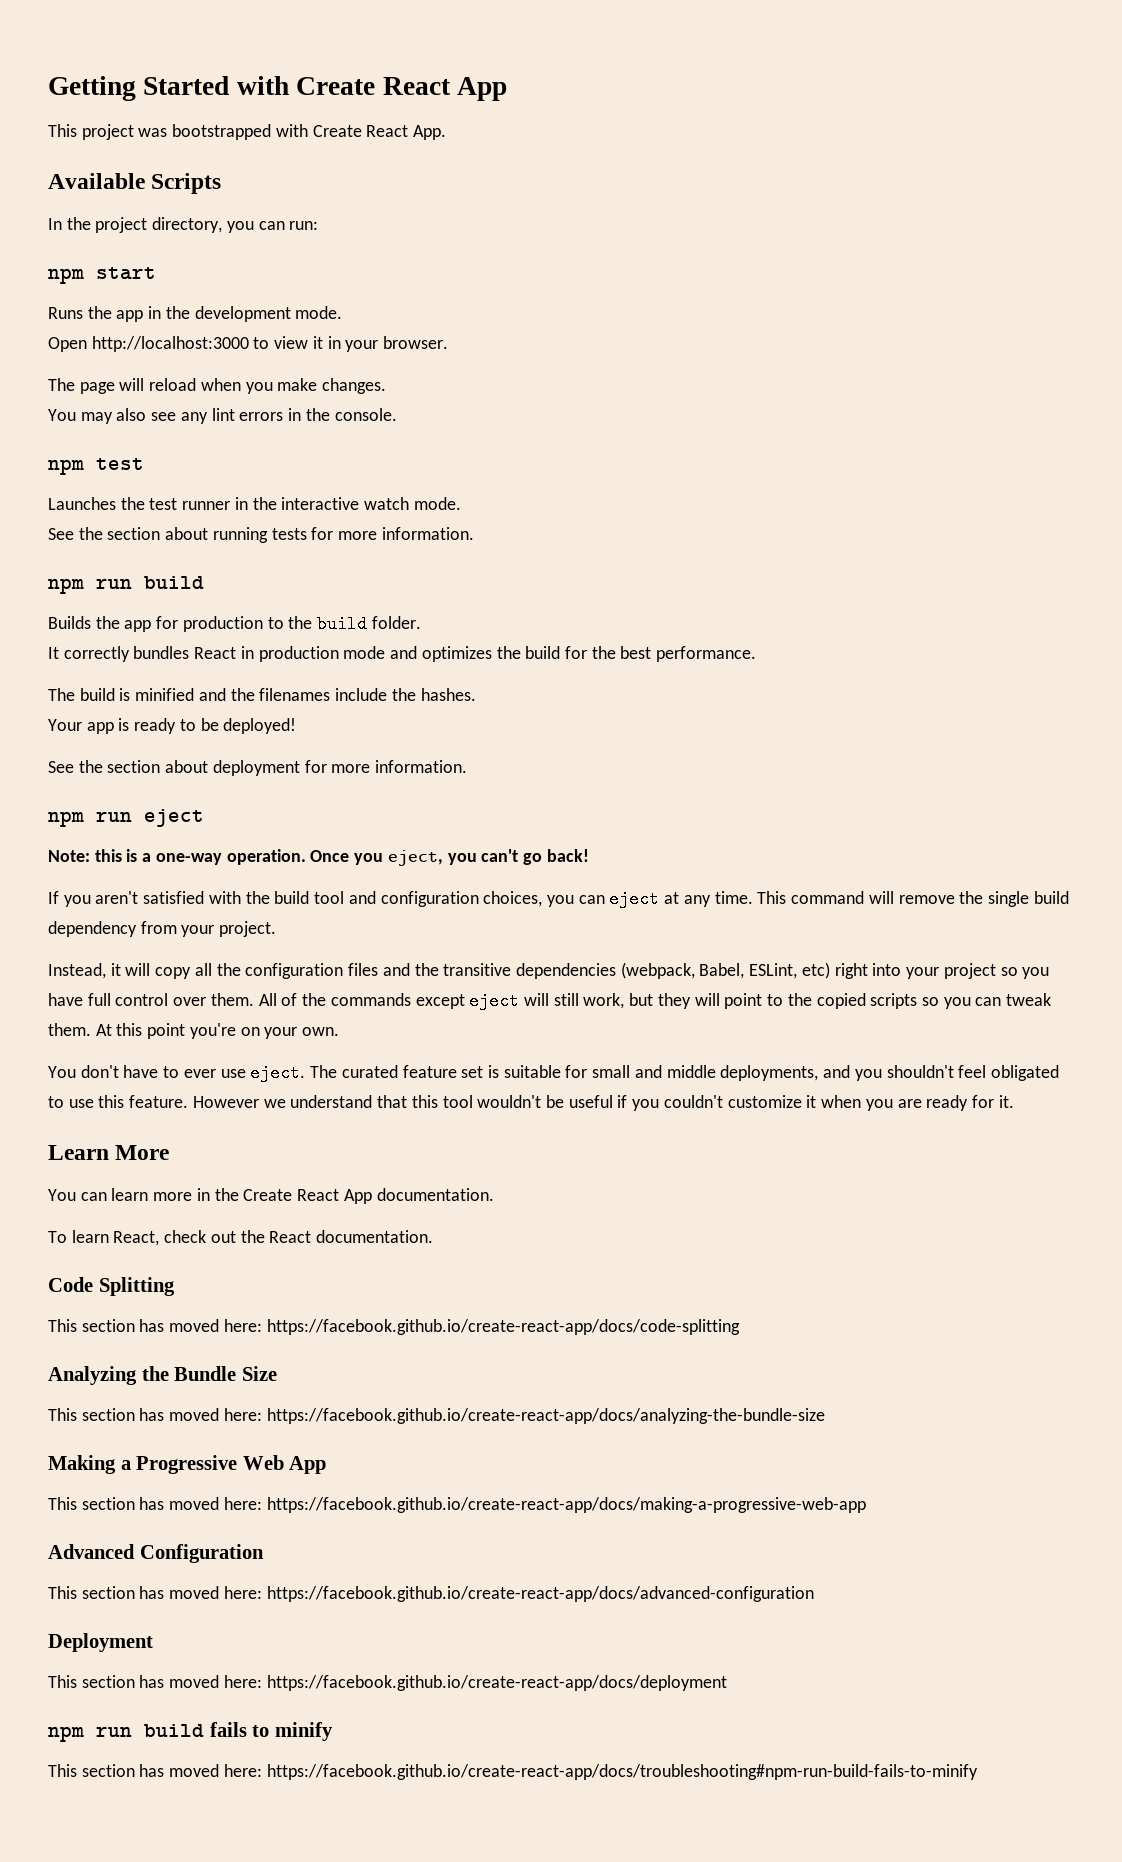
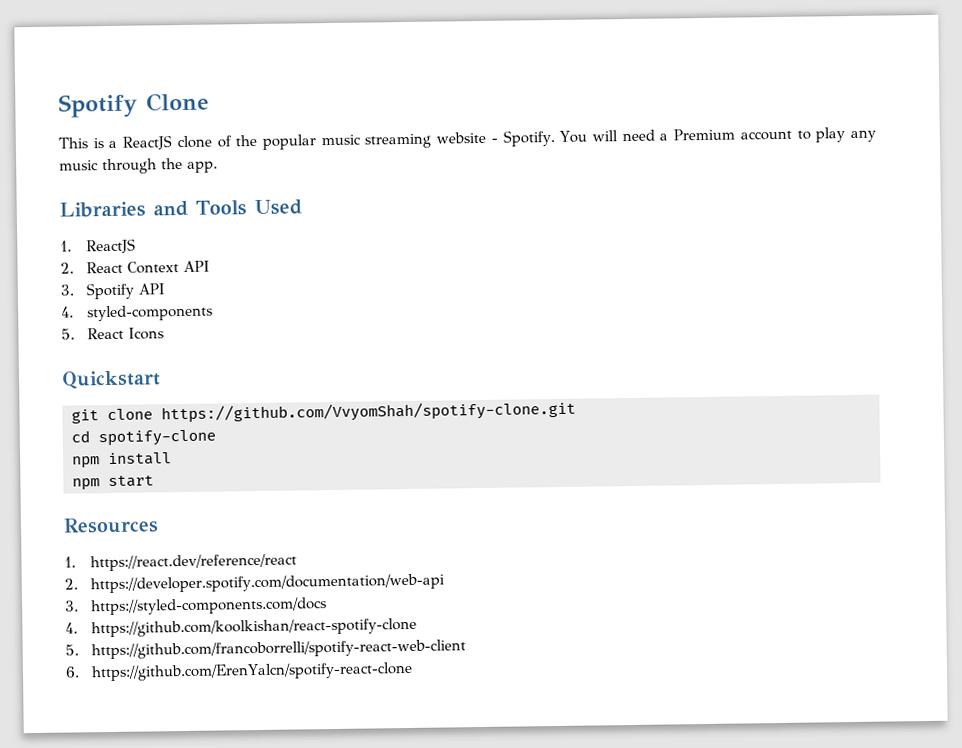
- Getting Started with Create React App
- This project was bootstrapped with Create React App.
- Available Scripts
- In the project directory, you can run:
+ Spotify Clone
+ This is a ReactJS clone of the popular music streaming website - Spotify. You will need a Premium account to play any music through the app.
+ Libraries and Tools Used
+ 1. ReactJS
+ 2. React Context API
+ 3. Spotify API
+ 4. styled-components
+ 5. React Icons
+ Quickstart
+ git clone https://github.com/VvyomShah/spotify-clone.git
+ cd spotify-clone
+ npm install
  npm start
- Runs the app in the development mode.
- Open http://localhost:3000 to view it in your browser.
- The page will reload when you make changes.
- You may also see any lint errors in the console.
- npm test
- Launches the test runner in the interactive watch mode.
- See the section about running tests for more information.
- npm run build
- Builds the app for production to the build folder.
- It correctly bundles React in production mode and optimizes the build for the best performance.
- The build is minified and the filenames include the hashes.
- Your app is ready to be deployed!
- See the section about deployment for more information.
- npm run eject
- Note: this is a one-way operation. Once you eject, you can't go back!
- If you aren't satisfied with the build tool and configuration choices, you can eject at any time. This command will remove the single build dependency from your project.
- Instead, it will copy all the configuration files and the transitive dependencies (webpack, Babel, ESLint, etc) right into your project so you have full control over them. All of the commands except eject will still work, but they will point to the copied scripts so you can tweak them. At this point you're on your own.
- You don't have to ever use eject. The curated feature set is suitable for small and middle deployments, and you shouldn't feel obligated to use this feature. However we understand that this tool wouldn't be useful if you couldn't customize it when you are ready for it.
- Learn More
- You can learn more in the Create React App documentation.
- To learn React, check out the React documentation.
- Code Splitting
- This section has moved here: https://facebook.github.io/create-react-app/docs/code-splitting
- Analyzing the Bundle Size
- This section has moved here: https://facebook.github.io/create-react-app/docs/analyzing-the-bundle-size
- Making a Progressive Web App
- This section has moved here: https://facebook.github.io/create-react-app/docs/making-a-progressive-web-app
- Advanced Configuration
- This section has moved here: https://facebook.github.io/create-react-app/docs/advanced-configuration
- Deployment
- This section has moved here: https://facebook.github.io/create-react-app/docs/deployment
- npm run build fails to minify
- This section has moved here: https://facebook.github.io/create-react-app/docs/troubleshooting#npm-run-build-fails-to-minify
+ Resources
+ 1. https://react.dev/reference/react
+ 2. https://developer.spotify.com/documentation/web-api
+ 3. https://styled-components.com/docs
+ 4. https://github.com/koolkishan/react-spotify-clone
+ 5. https://github.com/francoborrelli/spotify-react-web-client
+ 6. https://github.com/ErenYalcn/spotify-react-clone

